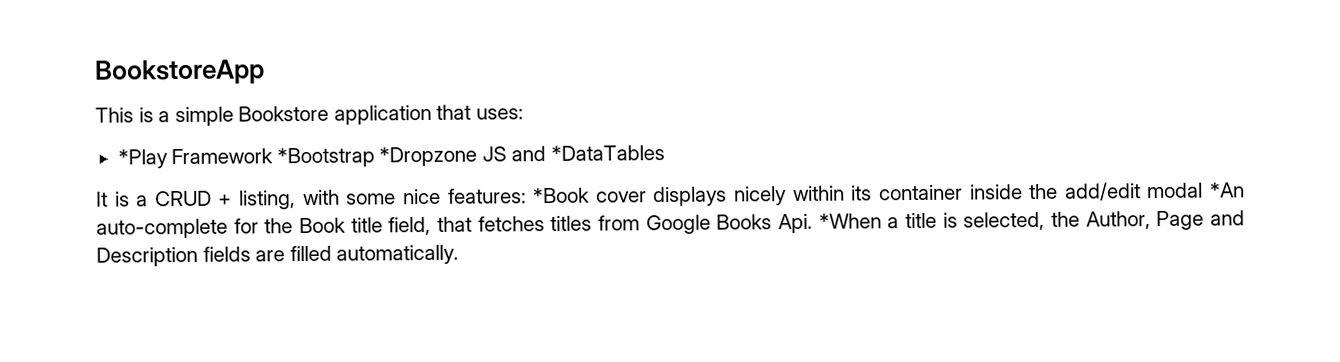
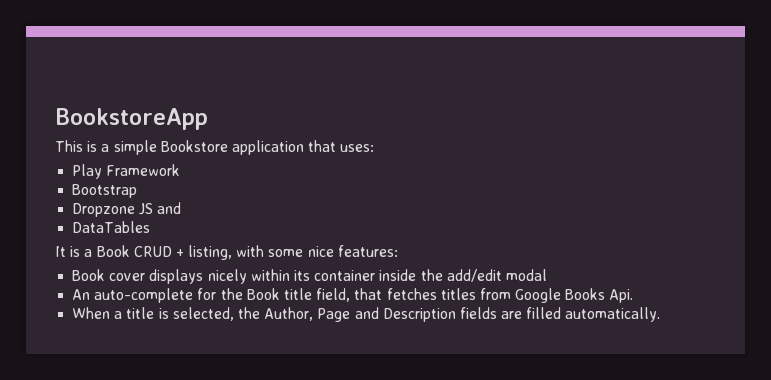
- *Play Framework *Bootstrap *Dropzone JS and *DataTables
+ Play Framework
+ Bootstrap
+ Dropzone JS and
+ DataTables
- It is a CRUD + listing, with some nice features: *Book cover displays nicely within its container inside the add/edit modal *An auto-complete for the Book title field, that fetches titles from Google Books Api. *When a title is selected, the Author, Page and Description fields are filled automatically.
+ It is a Book CRUD + listing, with some nice features:
+ Book cover displays nicely within its container inside the add/edit modal
+ An auto-complete for the Book title field, that fetches titles from Google Books Api.
+ When a title is selected, the Author, Page and Description fields are filled automatically.

